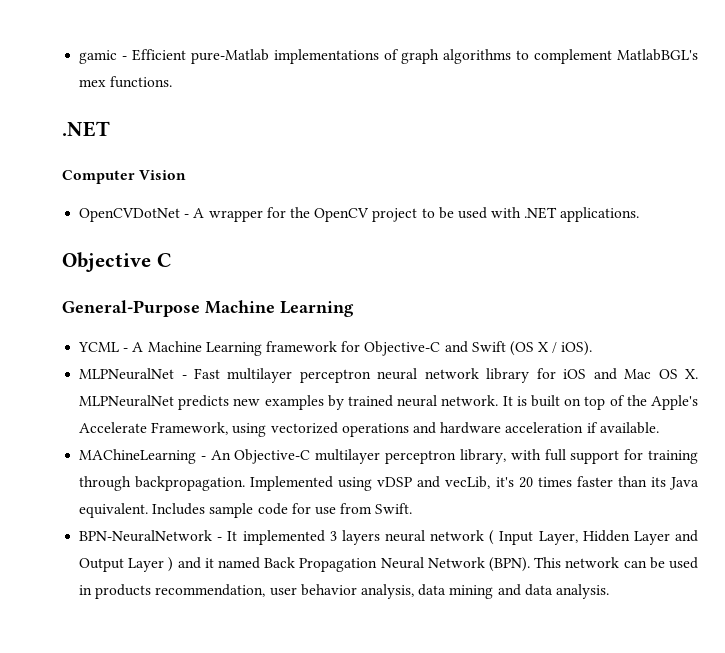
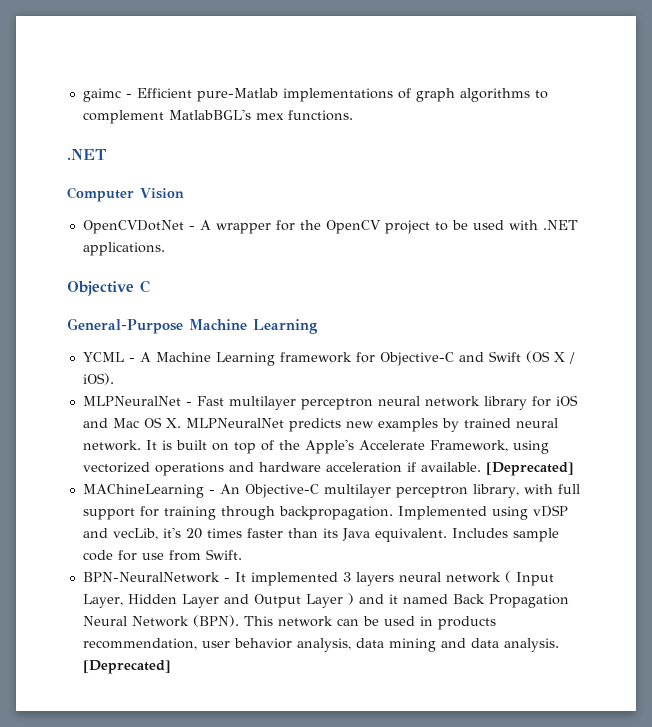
- gamic - Efficient pure-Matlab implementations of graph algorithms to complement MatlabBGL's mex functions.
+ gaimc - Efficient pure-Matlab implementations of graph algorithms to complement MatlabBGL's mex functions.
- It is built on top of the Apple's Accelerate Framework, using vectorized operations and hardware acceleration if available.
+ It is built on top of the Apple's Accelerate Framework, using vectorized operations and hardware acceleration if available. [Deprecated]
- This network can be used in products recommendation, user behavior analysis, data mining and data analysis.
+ This network can be used in products recommendation, user behavior analysis, data mining and data analysis. [Deprecated]

